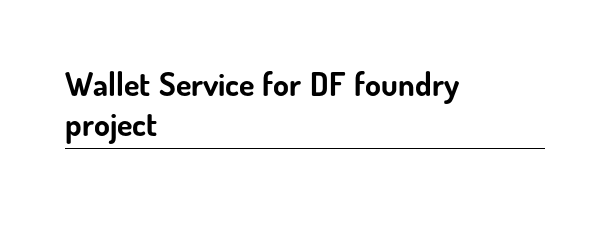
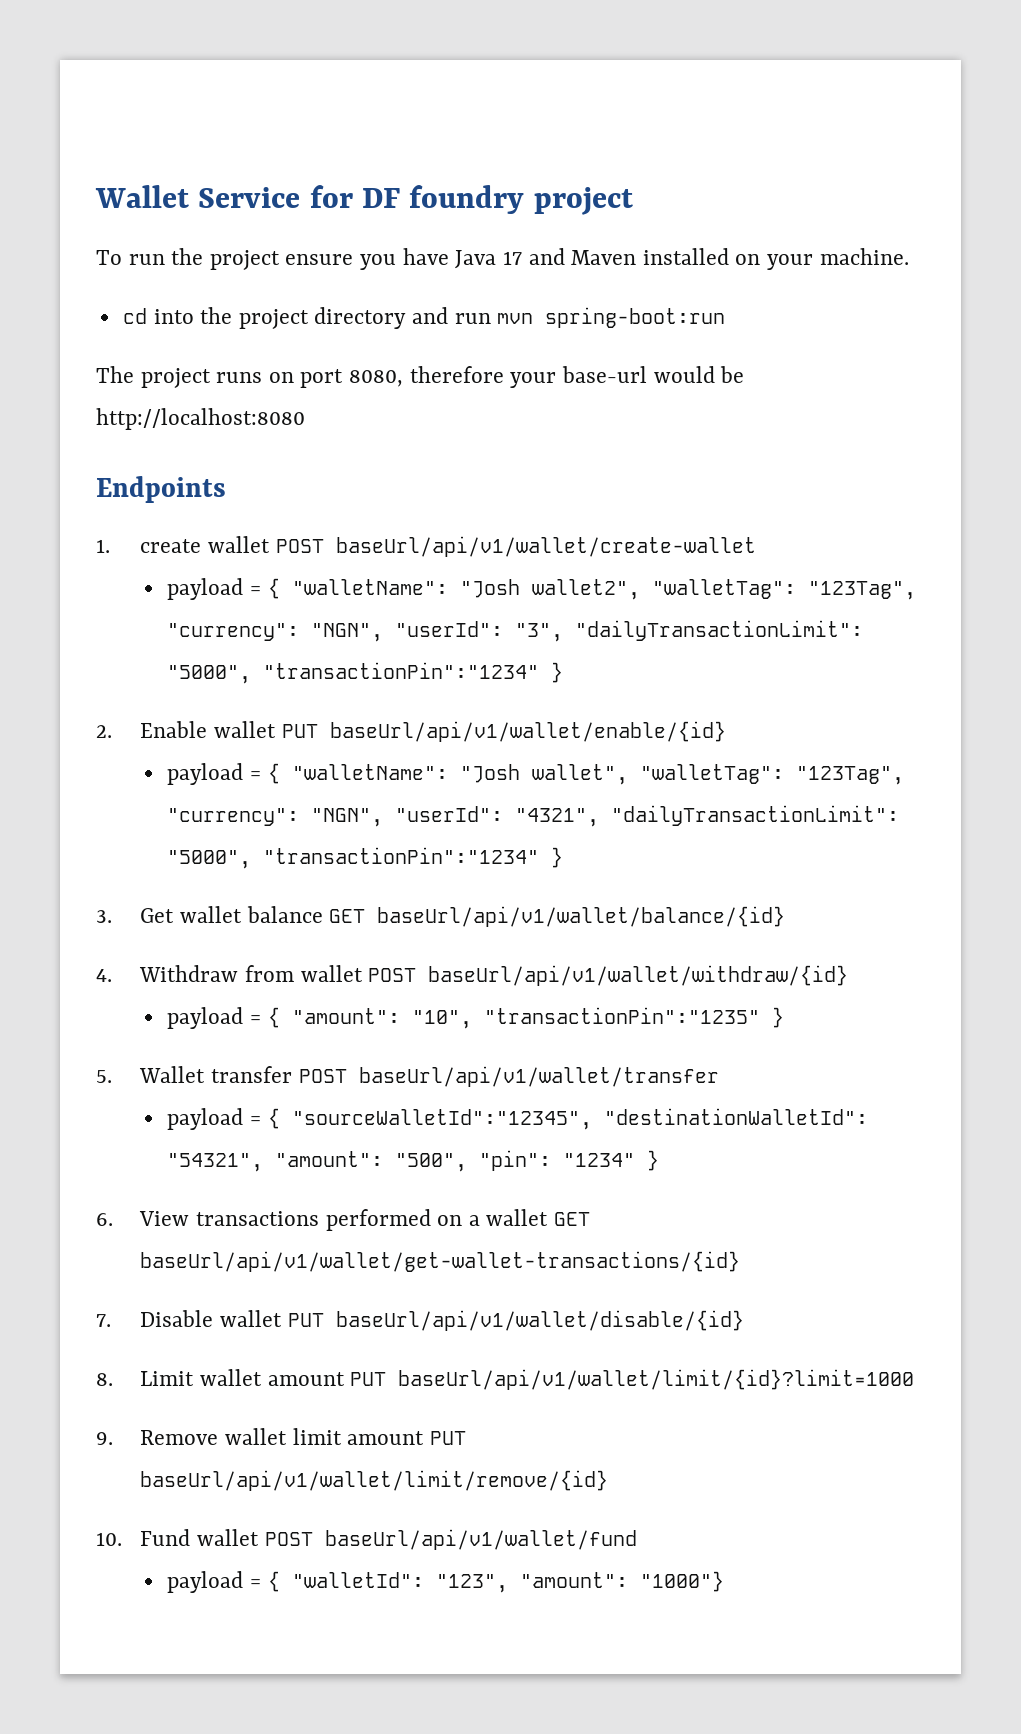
+ To run the project ensure you have Java 17 and Maven installed on your machine.
+ cd into the project directory and run mvn spring-boot:run
+ The project runs on port 8080, therefore your base-url would be http://localhost:8080
+ Endpoints
+ 1. create wallet POST baseUrl/api/v1/wallet/create-wallet
+ payload = { "walletName": "Josh wallet2", "walletTag": "123Tag", "currency": "NGN", "userId": "3", "dailyTransactionLimit": "5000", "transactionPin":"1234" }
+ 2. Enable wallet PUT baseUrl/api/v1/wallet/enable/{id}
+ payload = { "walletName": "Josh wallet", "walletTag": "123Tag", "currency": "NGN", "userId": "4321", "dailyTransactionLimit": "5000", "transactionPin":"1234" }
+ 3. Get wallet balance GET baseUrl/api/v1/wallet/balance/{id}
+ 4. Withdraw from wallet POST baseUrl/api/v1/wallet/withdraw/{id}
+ payload = { "amount": "10", "transactionPin":"1235" }
+ 5. Wallet transfer POST baseUrl/api/v1/wallet/transfer
+ payload = { "sourceWalletId":"12345", "destinationWalletId": "54321", "amount": "500", "pin": "1234" }
+ 6. View transactions performed on a wallet GET baseUrl/api/v1/wallet/get-wallet-transactions/{id}
+ 7. Disable wallet PUT baseUrl/api/v1/wallet/disable/{id}
+ 8. Limit wallet amount PUT baseUrl/api/v1/wallet/limit/{id}?limit=1000
+ 9. Remove wallet limit amount PUT baseUrl/api/v1/wallet/limit/remove/{id}
+ 10. Fund wallet POST baseUrl/api/v1/wallet/fund
+ payload = { "walletId": "123", "amount": "1000"}

